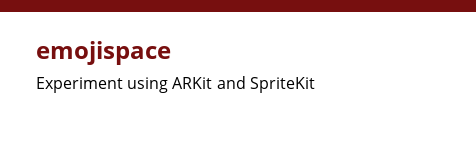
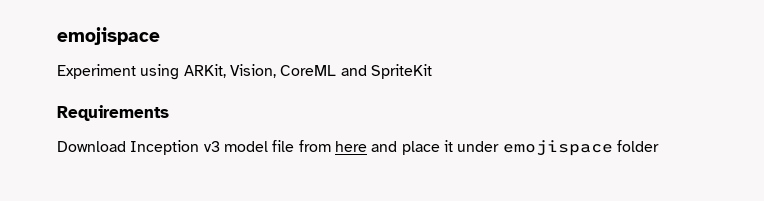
- Experiment using ARKit and SpriteKit
+ Experiment using ARKit, Vision, CoreML and SpriteKit
+ Requirements
+ Download Inception v3 model file from here and place it under emojispace folder

